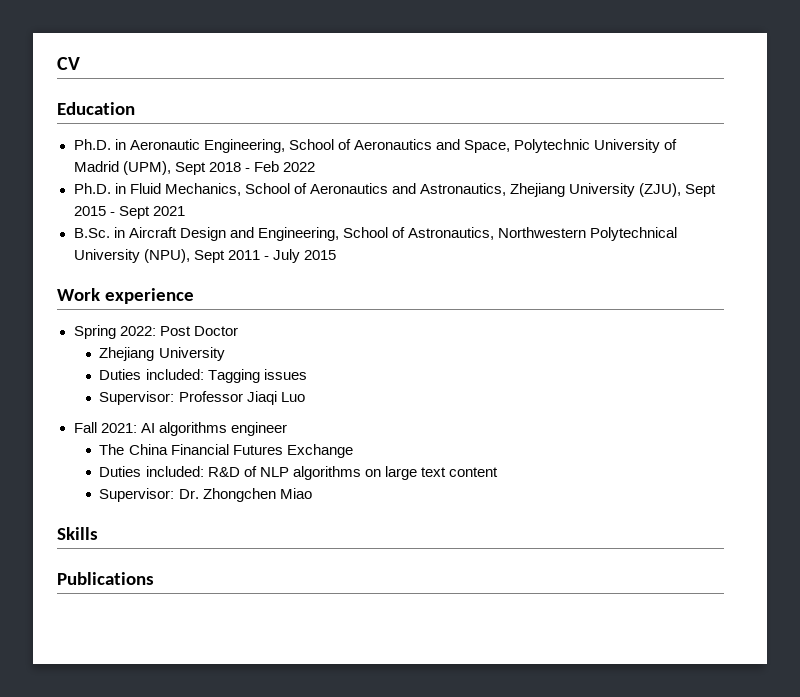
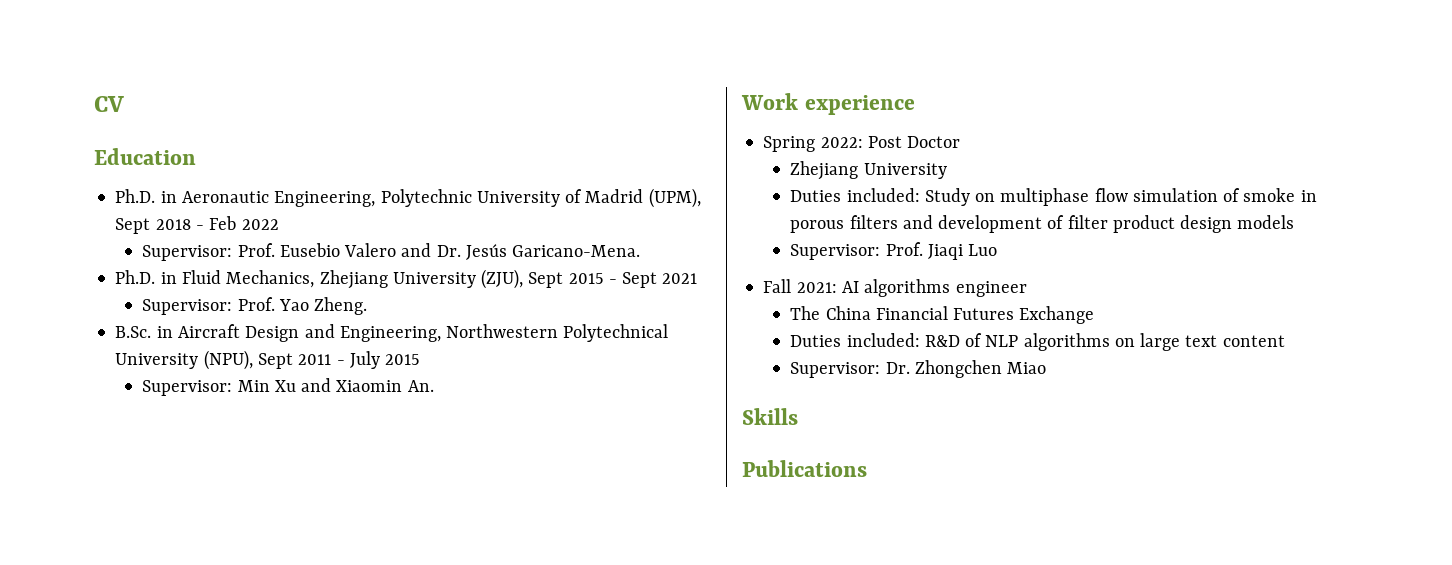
- Ph.D. in Aeronautic Engineering, School of Aeronautics and Space, Polytechnic University of Madrid (UPM), Sept 2018 - Feb 2022
+ Ph.D. in Aeronautic Engineering, Polytechnic University of Madrid (UPM), Sept 2018 - Feb 2022
+ Supervisor: Prof. Eusebio Valero and Dr. Jesús Garicano-Mena.
- Ph.D. in Fluid Mechanics, School of Aeronautics and Astronautics, Zhejiang University (ZJU), Sept 2015 - Sept 2021
+ Ph.D. in Fluid Mechanics, Zhejiang University (ZJU), Sept 2015 - Sept 2021
+ Supervisor: Prof. Yao Zheng.
- B.Sc. in Aircraft Design and Engineering, School of Astronautics, Northwestern Polytechnical University (NPU), Sept 2011 - July 2015
+ B.Sc. in Aircraft Design and Engineering, Northwestern Polytechnical University (NPU), Sept 2011 - July 2015
+ Supervisor: Min Xu and Xiaomin An.
- Duties included: Tagging issues
- Supervisor: Professor Jiaqi Luo
+ Duties included: Study on multiphase flow simulation of smoke in porous filters and development of filter product design models
+ Supervisor: Prof. Jiaqi Luo

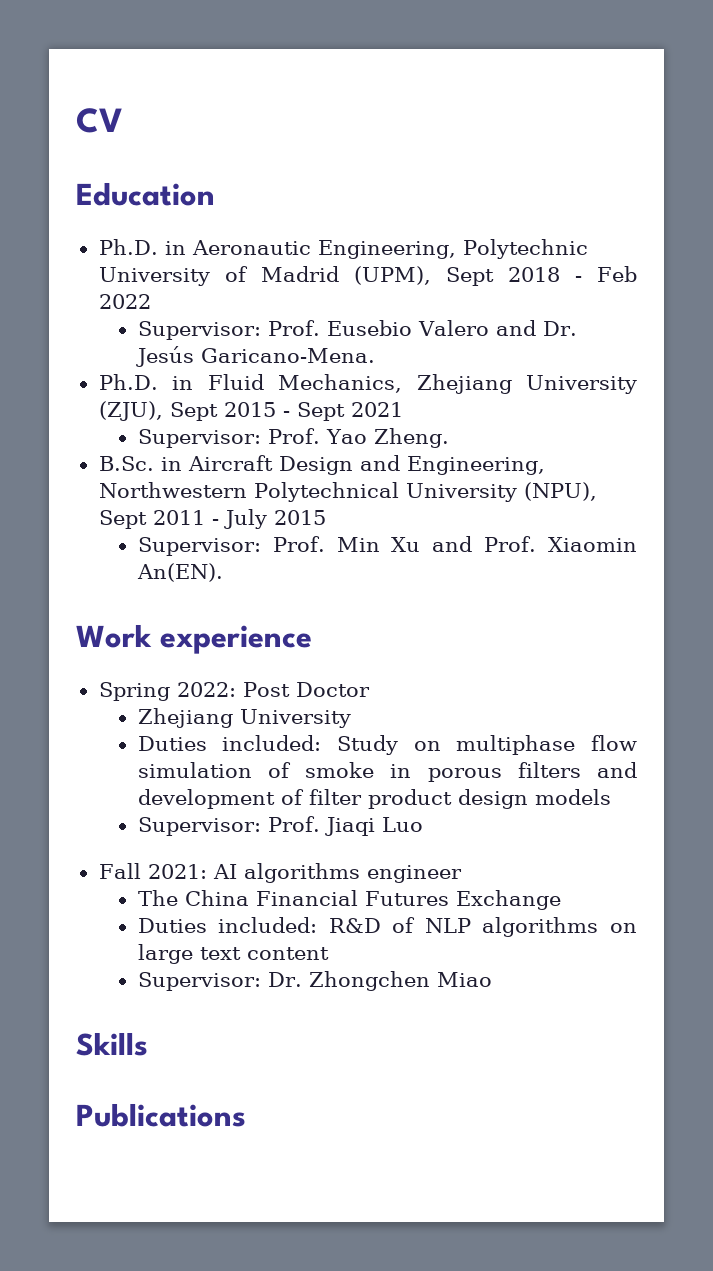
- Supervisor: Min Xu and Xiaomin An.
+ Supervisor: Prof. Min Xu and Prof. Xiaomin An(EN).

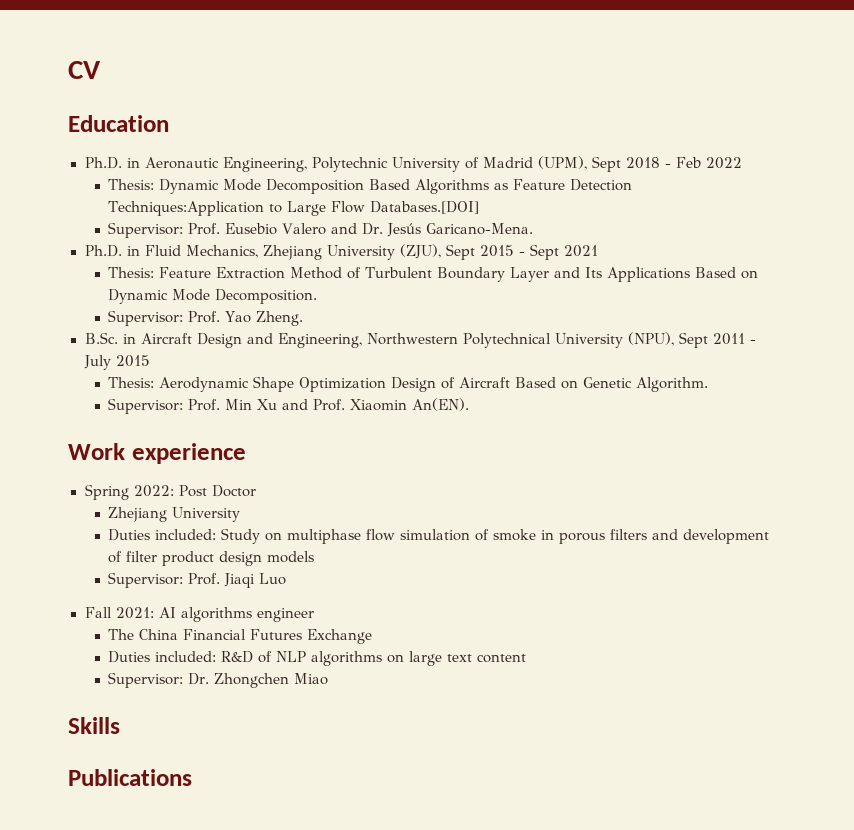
+ Thesis: Dynamic Mode Decomposition Based Algorithms as Feature Detection Techniques:Application to Large Flow Databases.[DOI]
+ Thesis: Feature Extraction Method of Turbulent Boundary Layer and Its Applications Based on Dynamic Mode Decomposition.
+ Thesis: Aerodynamic Shape Optimization Design of Aircraft Based on Genetic Algorithm.

